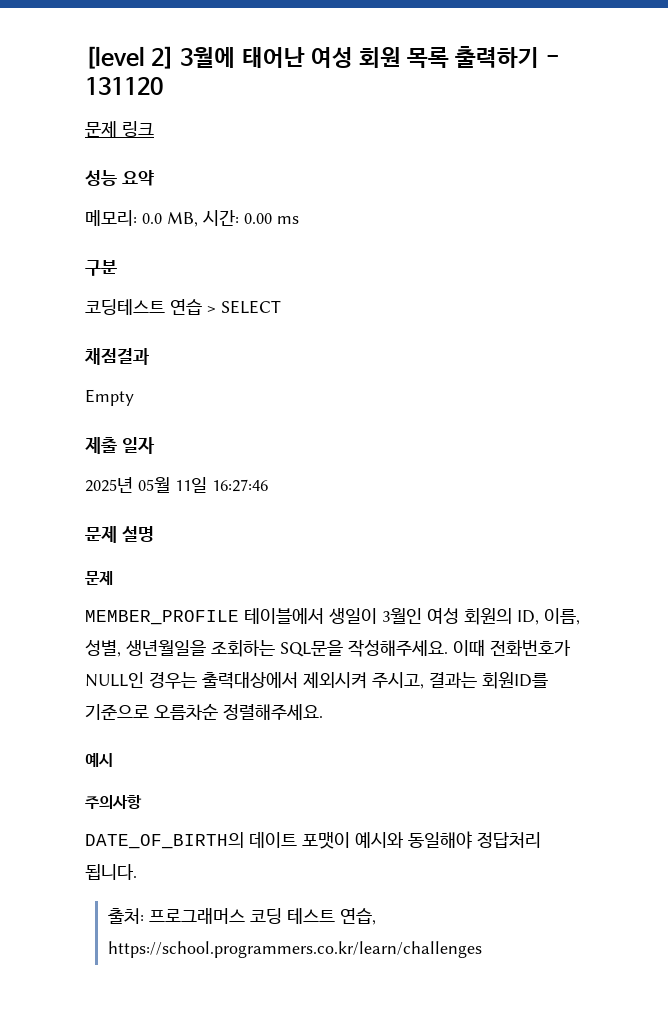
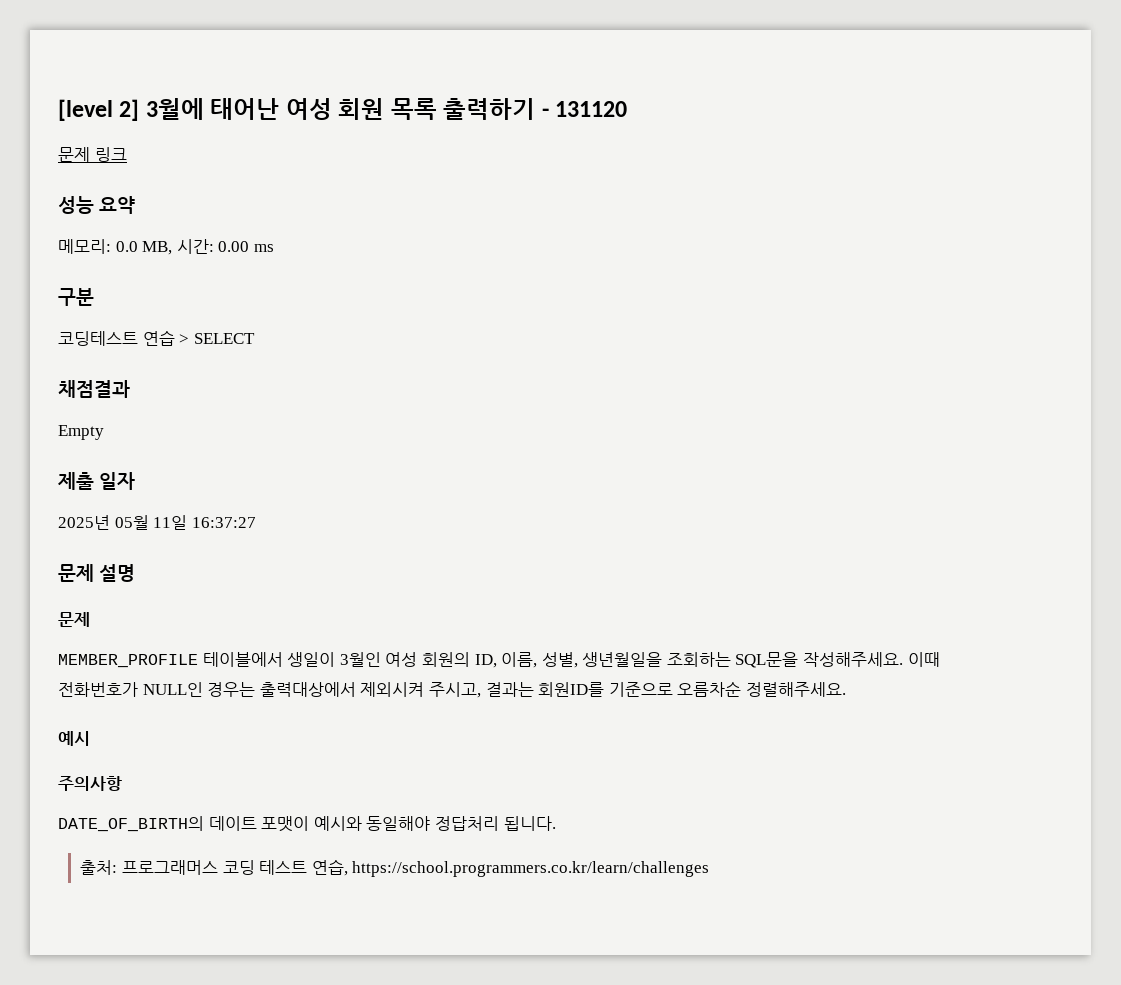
- 2025년 05월 11일 16:27:46
+ 2025년 05월 11일 16:37:27

